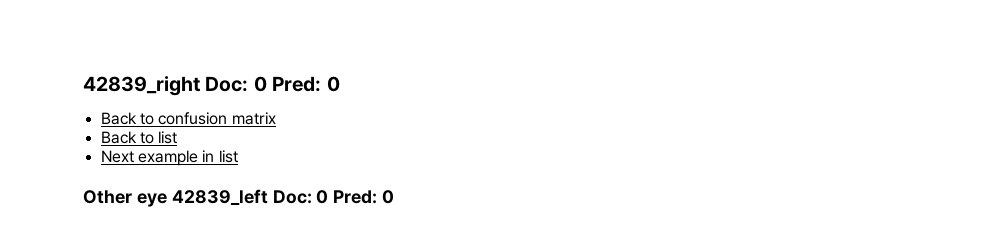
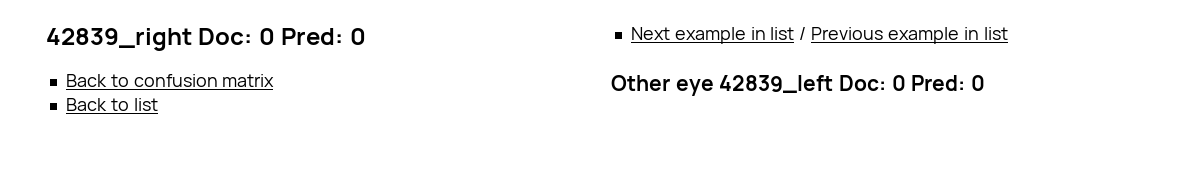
- Next example in list
+ Next example in list / Previous example in list

